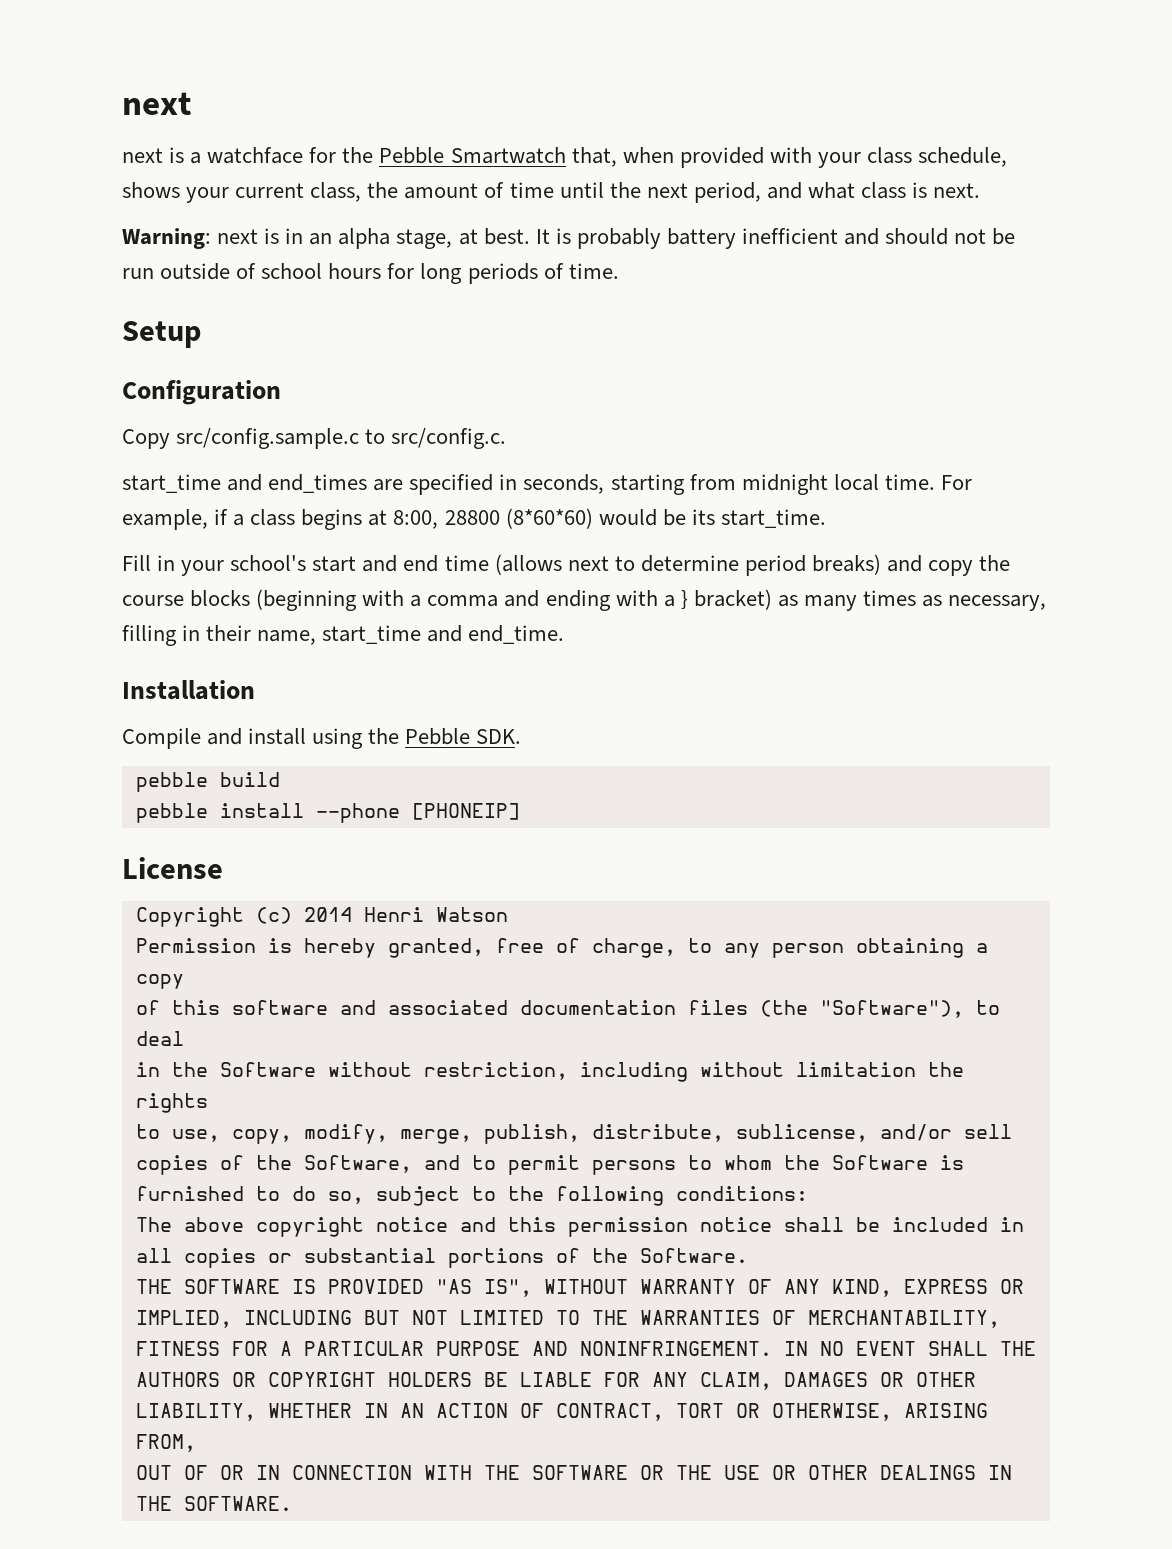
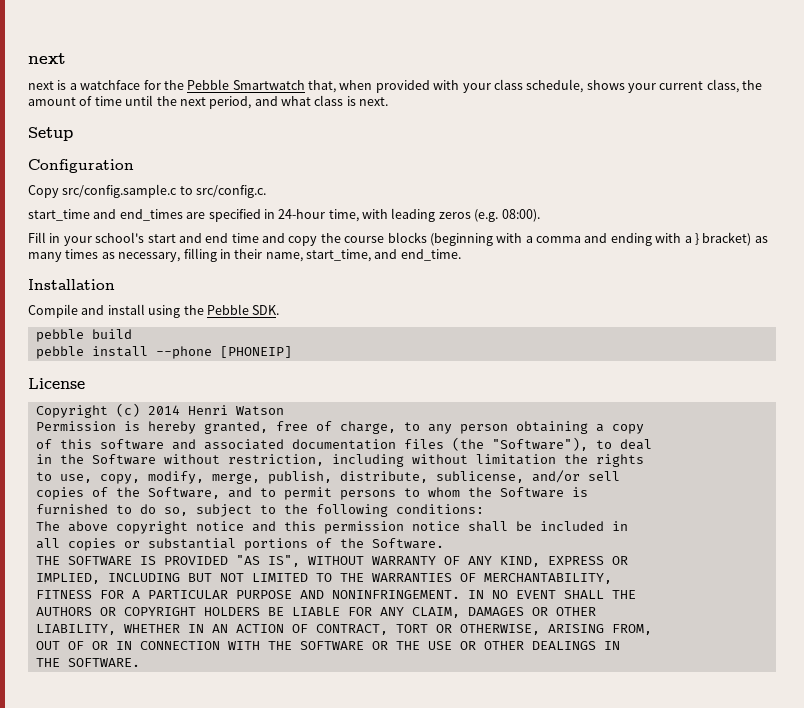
- Warning: next is in an alpha stage, at best. It is probably battery inefficient and should not be run outside of school hours for long periods of time.
- start_time and end_times are specified in seconds, starting from midnight local time. For example, if a class begins at 8:00, 28800 (8*60*60) would be its start_time.
+ start_time and end_times are specified in 24-hour time, with leading zeros (e.g. 08:00).
- Fill in your school's start and end time (allows next to determine period breaks) and copy the course blocks (beginning with a comma and ending with a } bracket) as many times as necessary, filling in their name, start_time and end_time.
+ Fill in your school's start and end time and copy the course blocks (beginning with a comma and ending with a } bracket) as many times as necessary, filling in their name, start_time, and end_time.

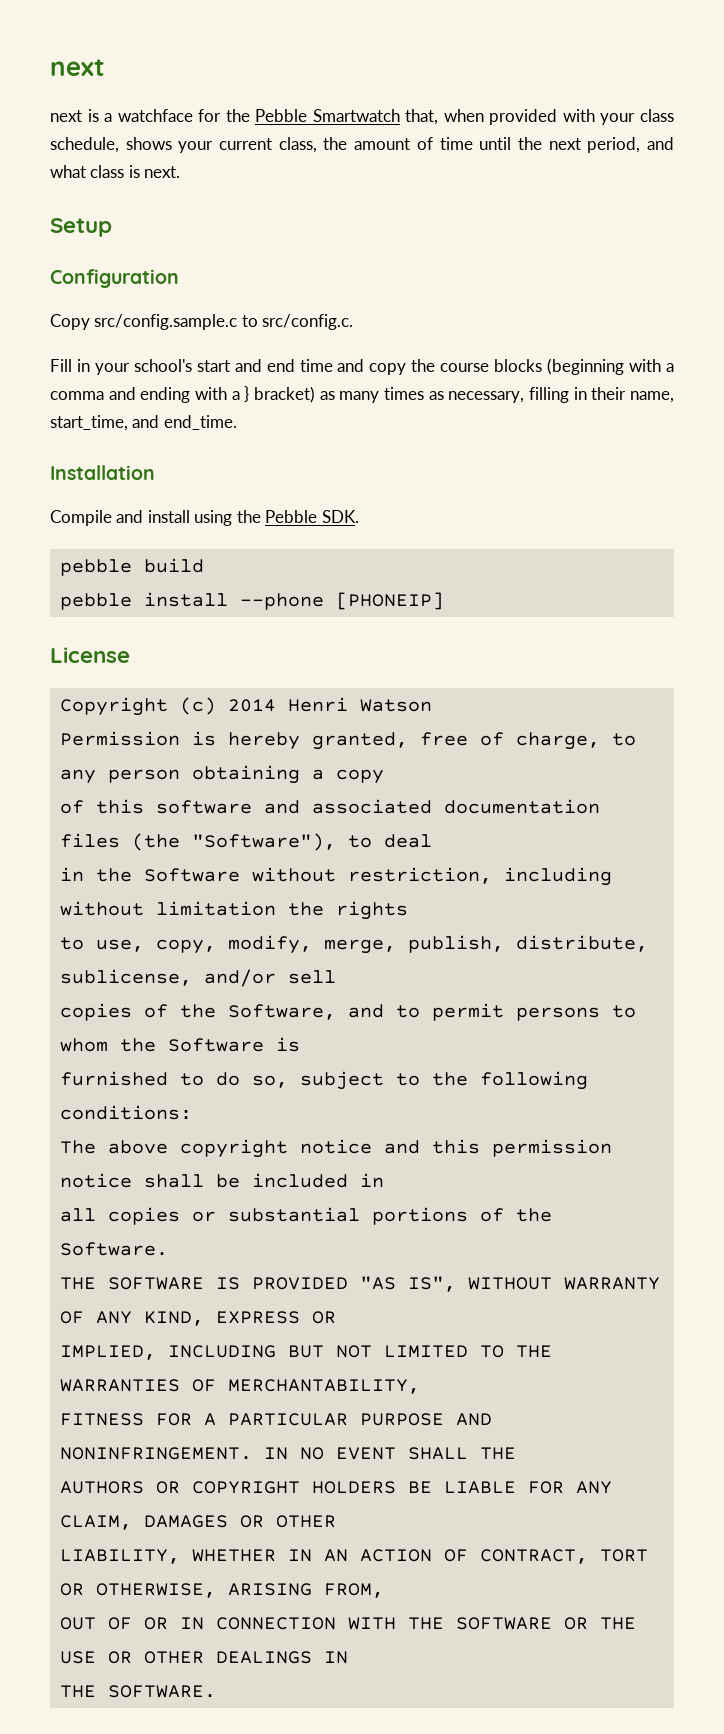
- start_time and end_times are specified in 24-hour time, with leading zeros (e.g. 08:00).

